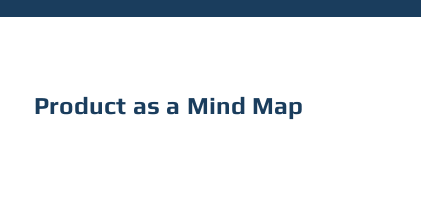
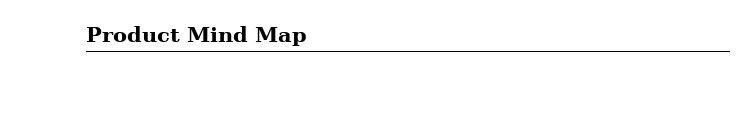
- Product as a Mind Map
+ Product Mind Map

